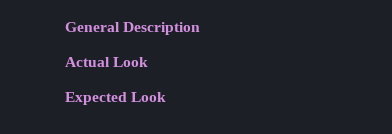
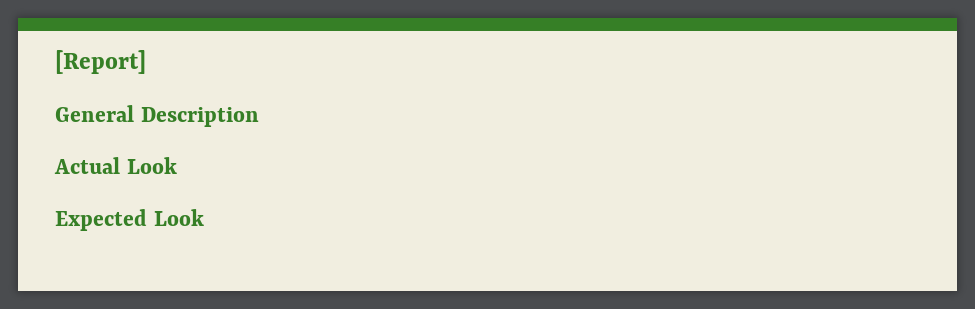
+ [Report]

